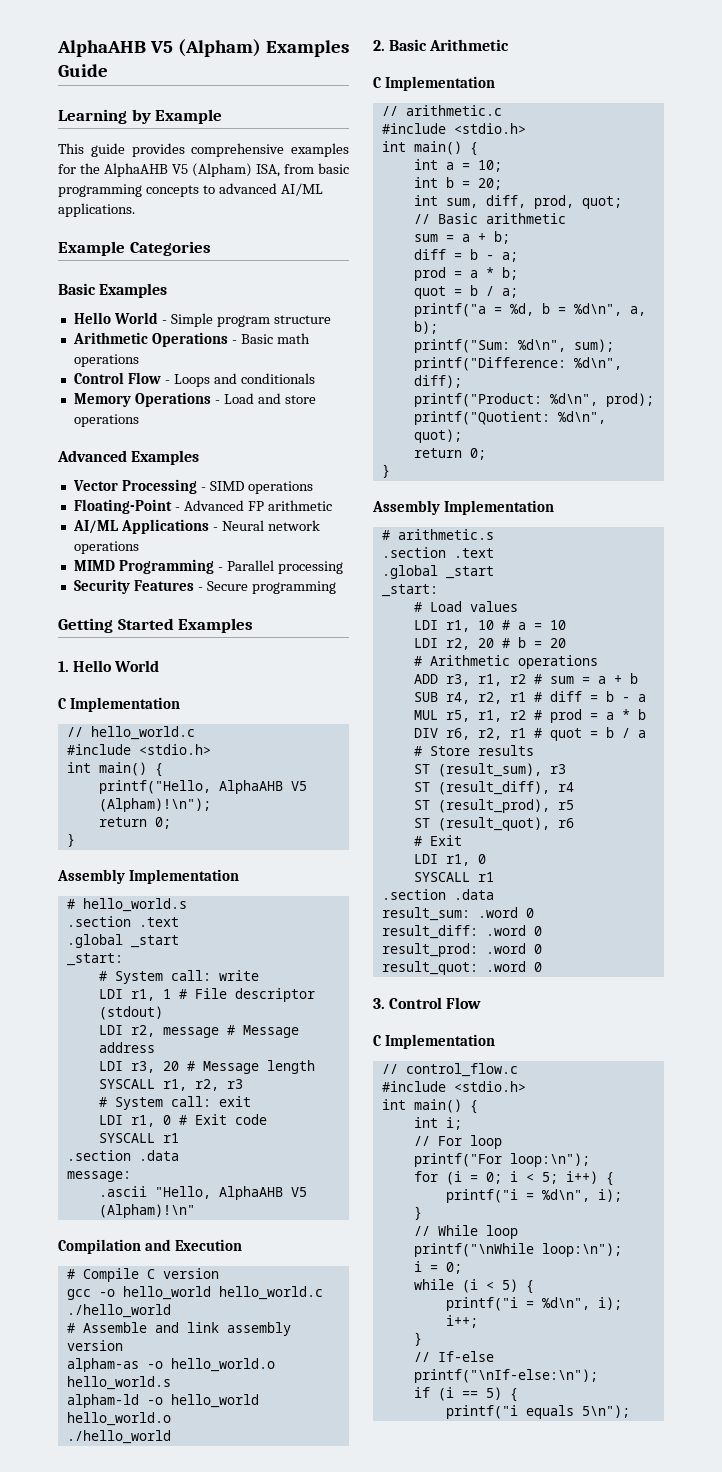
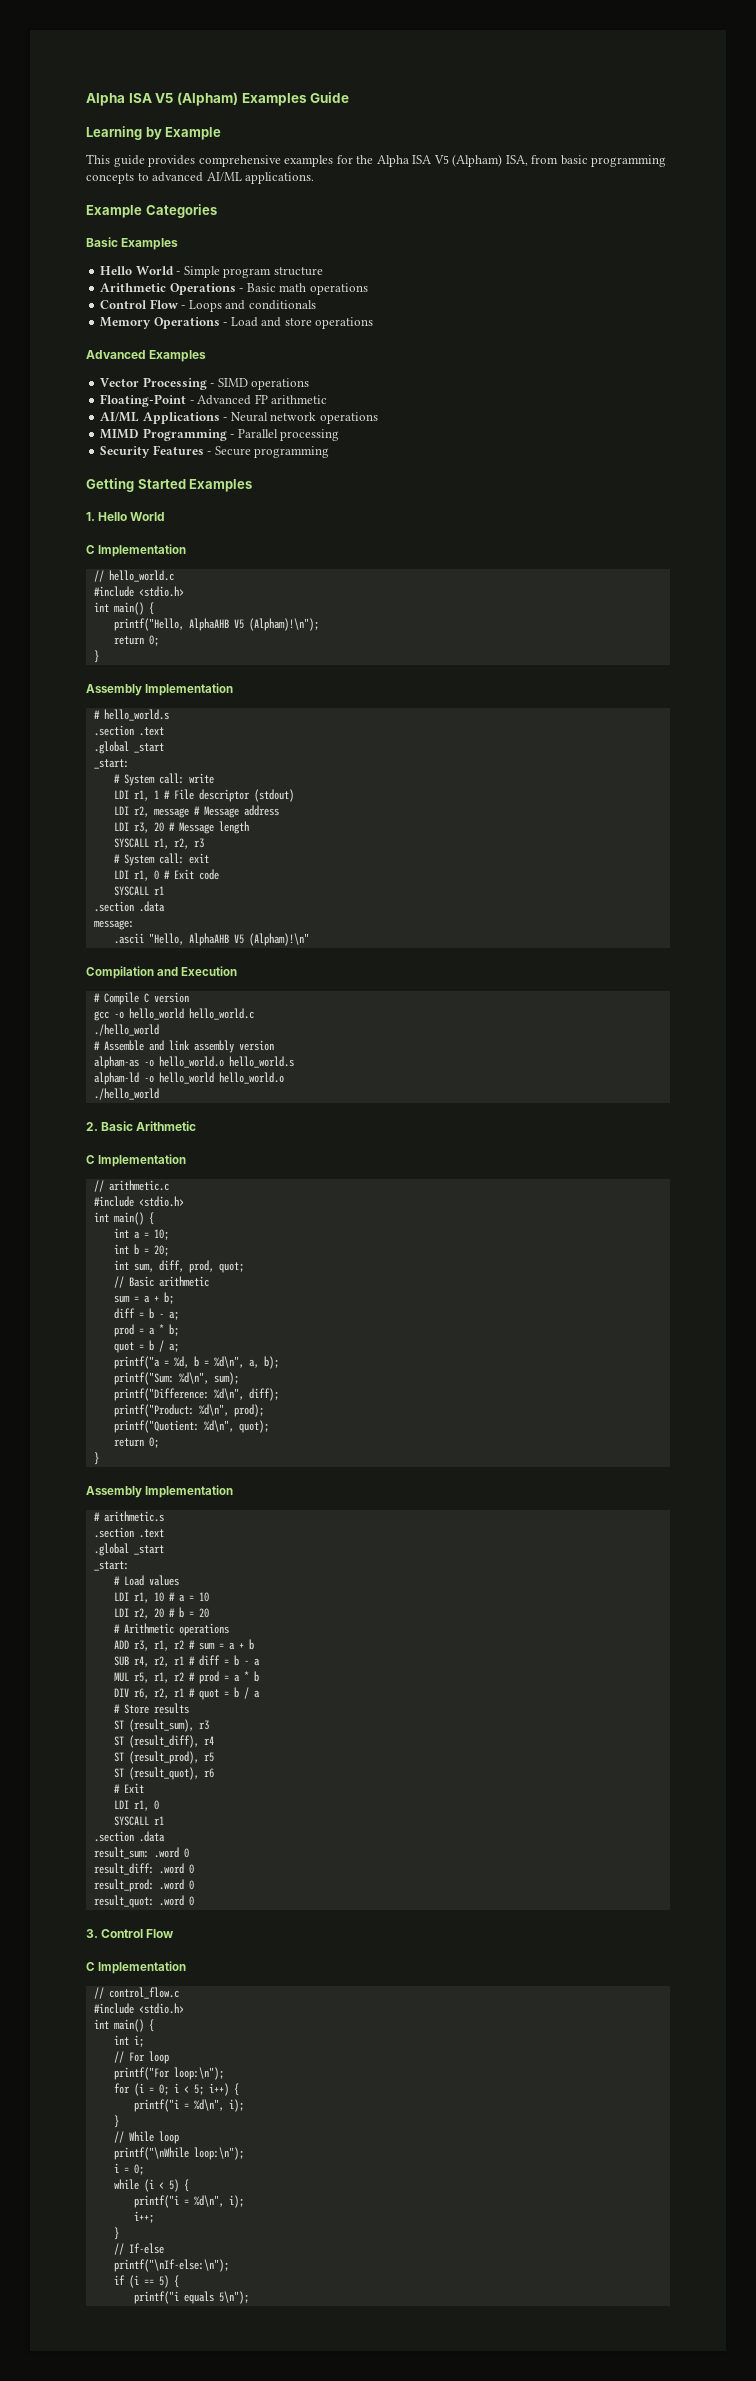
- AlphaAHB V5 (Alpham) Examples Guide
+ Alpha ISA V5 (Alpham) Examples Guide
- This guide provides comprehensive examples for the AlphaAHB V5 (Alpham) ISA, from basic programming concepts to advanced AI/ML applications.
+ This guide provides comprehensive examples for the Alpha ISA V5 (Alpham) ISA, from basic programming concepts to advanced AI/ML applications.

